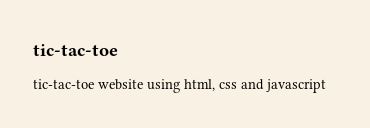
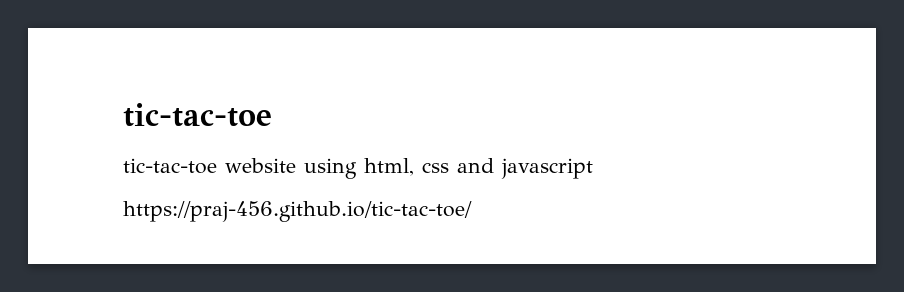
+ https://praj-456.github.io/tic-tac-toe/

